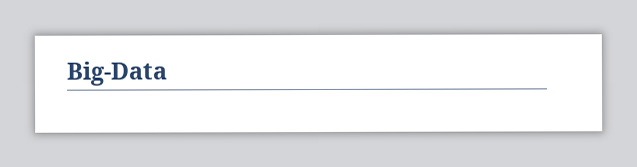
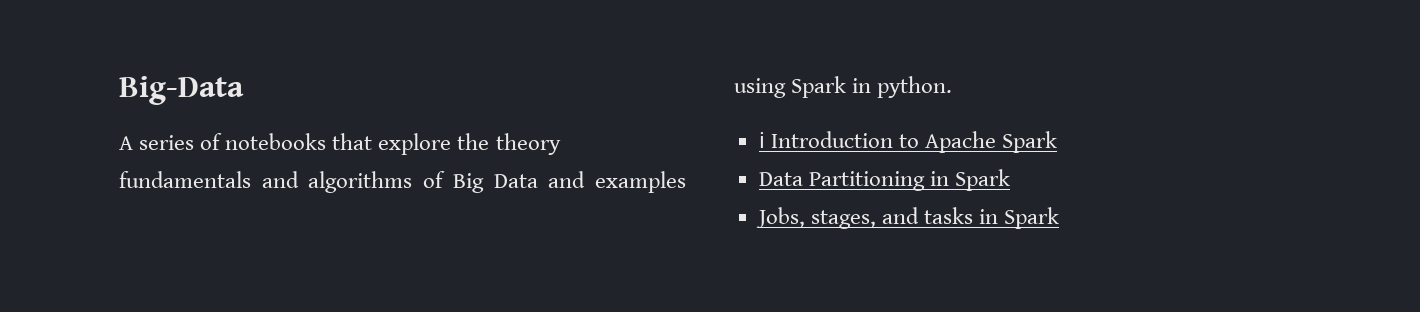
+ A series of notebooks that explore the theory fundamentals and algorithms of Big Data and examples using Spark in python.
+ ℹ Introduction to Apache Spark
+ Data Partitioning in Spark
+ Jobs, stages, and tasks in Spark

